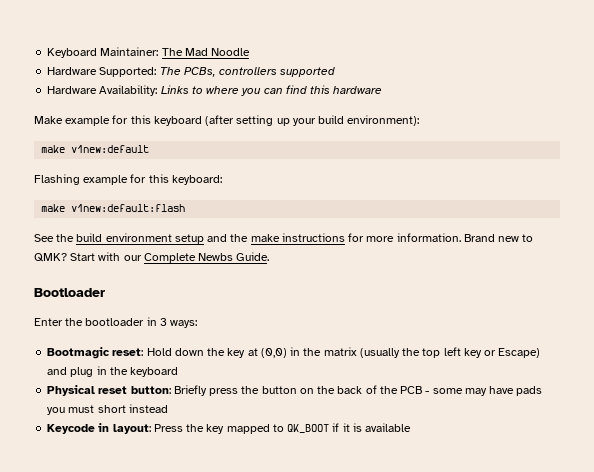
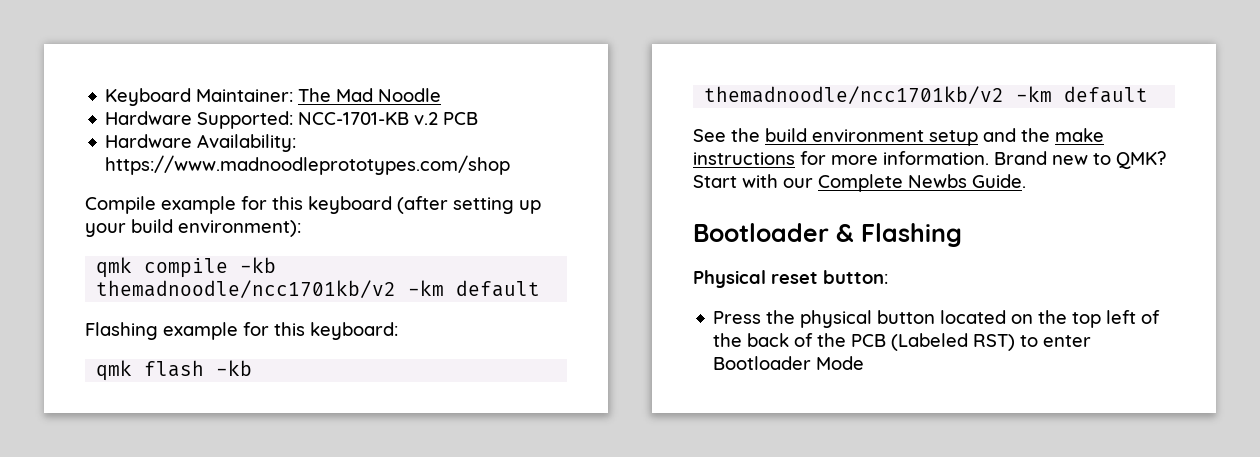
- Hardware Supported: The PCBs, controllers supported
- Hardware Availability: Links to where you can find this hardware
- Make example for this keyboard (after setting up your build environment):
+ Hardware Supported: NCC-1701-KB v.2 PCB
+ Hardware Availability: https://www.madnoodleprototypes.com/shop
+ Compile example for this keyboard (after setting up your build environment):
- make v1new:default
+ qmk compile -kb themadnoodle/ncc1701kb/v2 -km default
- make v1new:default:flash
+ qmk flash -kb themadnoodle/ncc1701kb/v2 -km default
- Bootloader
- Enter the bootloader in 3 ways:
- Bootmagic reset: Hold down the key at (0,0) in the matrix (usually the top left key or Escape) and plug in the keyboard
- Physical reset button: Briefly press the button on the back of the PCB - some may have pads you must short instead
- Keycode in layout: Press the key mapped to QK_BOOT if it is available
+ Bootloader & Flashing
+ Physical reset button:
+ Press the physical button located on the top left of the back of the PCB (Labeled RST) to enter Bootloader Mode

